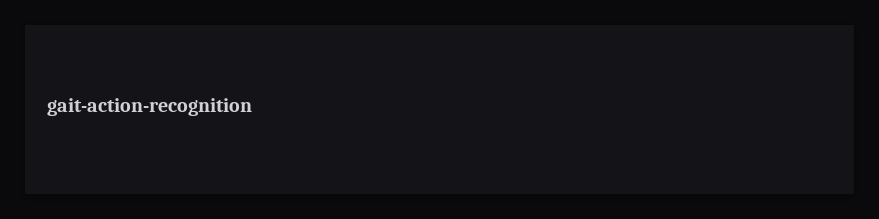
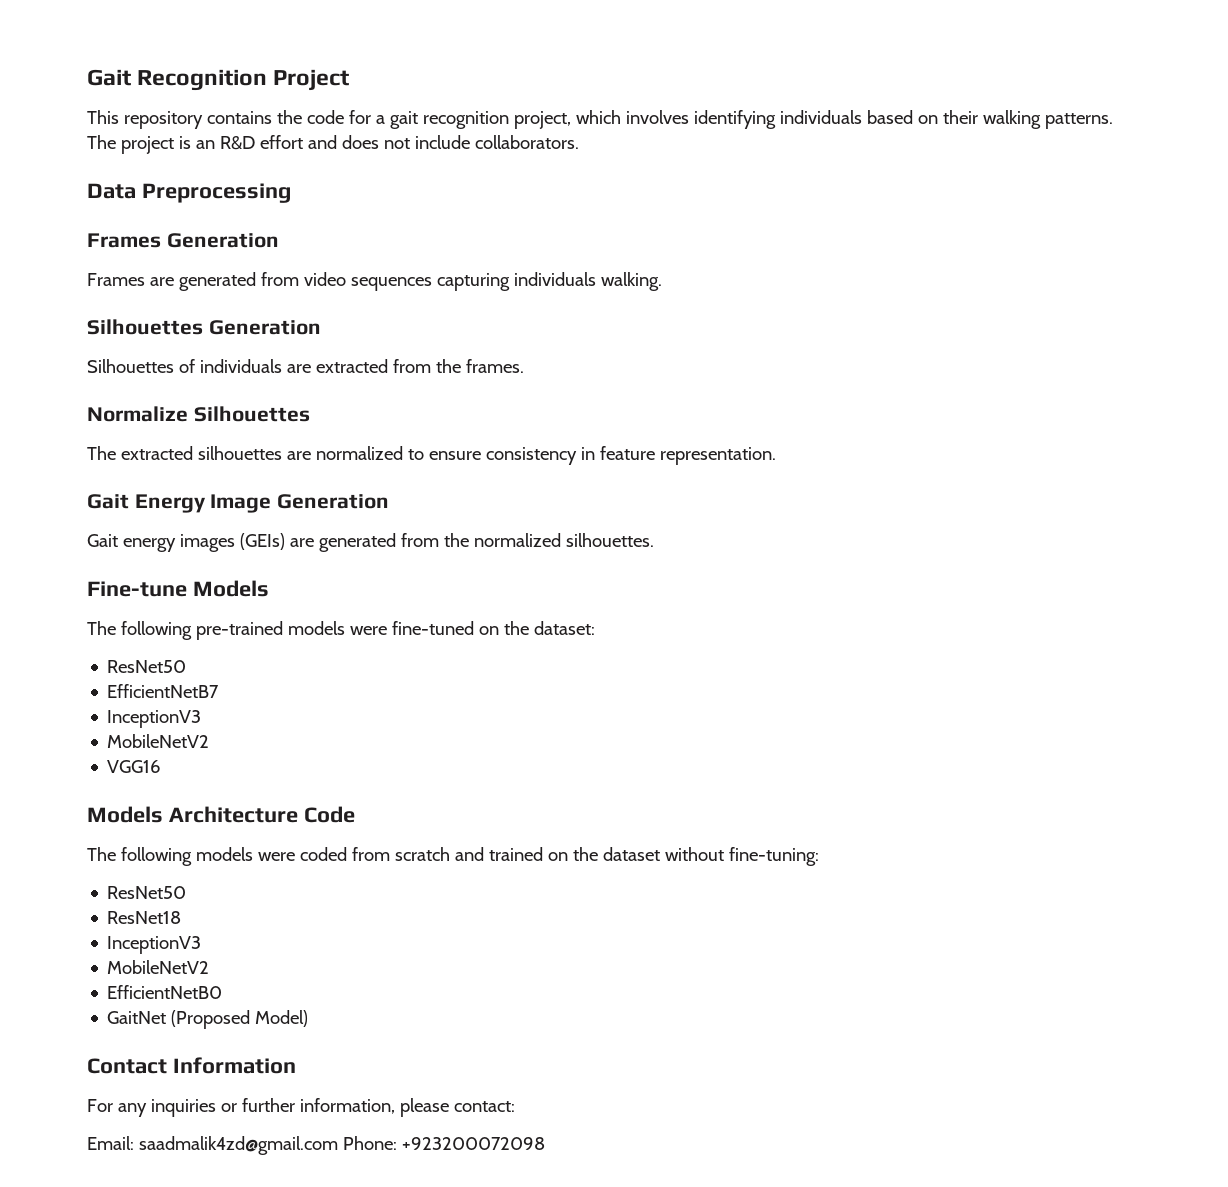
- gait-action-recognition
+ Gait Recognition Project
+ This repository contains the code for a gait recognition project, which involves identifying individuals based on their walking patterns. The project is an R&D effort and does not include collaborators.
+ Data Preprocessing
+ Frames Generation
+ Frames are generated from video sequences capturing individuals walking.
+ Silhouettes Generation
+ Silhouettes of individuals are extracted from the frames.
+ Normalize Silhouettes
+ The extracted silhouettes are normalized to ensure consistency in feature representation.
+ Gait Energy Image Generation
+ Gait energy images (GEIs) are generated from the normalized silhouettes.
+ Fine-tune Models
+ The following pre-trained models were fine-tuned on the dataset:
+ ResNet50
+ EfficientNetB7
+ InceptionV3
+ MobileNetV2
+ VGG16
+ Models Architecture Code
+ The following models were coded from scratch and trained on the dataset without fine-tuning:
+ ResNet50
+ ResNet18
+ InceptionV3
+ MobileNetV2
+ EfficientNetB0
+ GaitNet (Proposed Model)
+ Contact Information
+ For any inquiries or further information, please contact:
+ Email: saadmalik4zd@gmail.com Phone: +923200072098

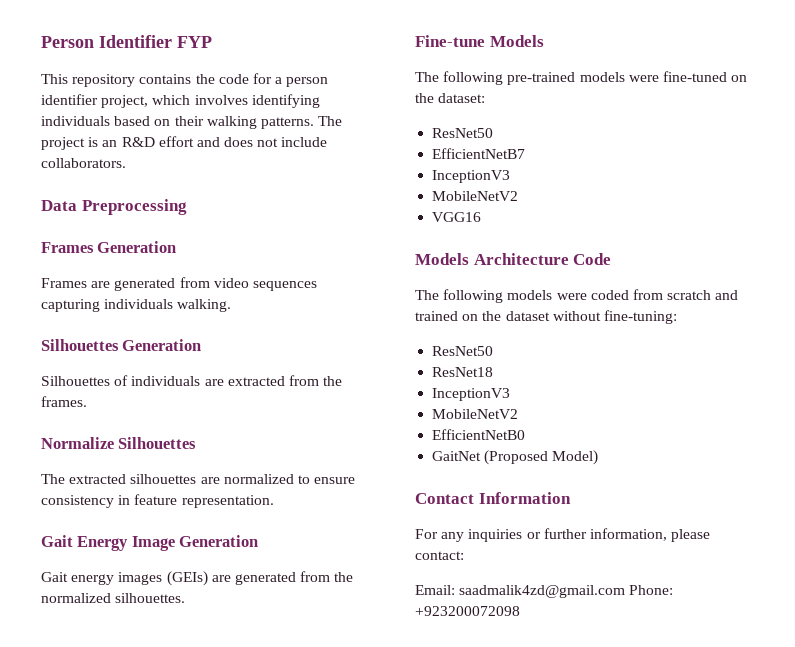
- Gait Recognition Project
+ Person Identifier FYP
- This repository contains the code for a gait recognition project, which involves identifying individuals based on their walking patterns.
+ This repository contains the code for a person identifier project, which involves identifying individuals based on their walking patterns.

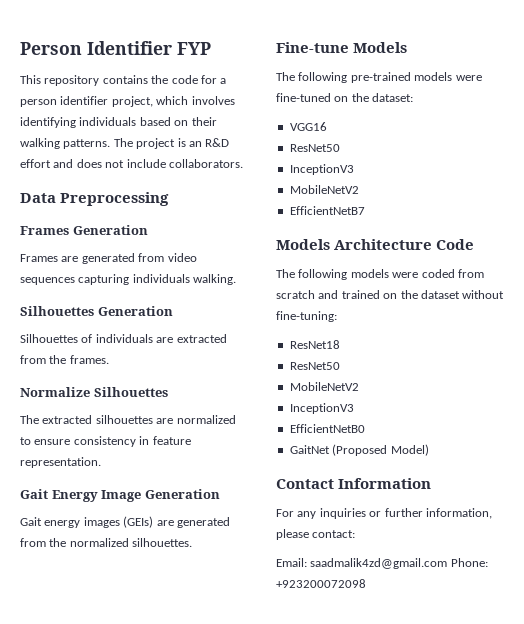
  The following pre-trained models were fine-tuned on the dataset:
+ VGG16
  ResNet50
- EfficientNetB7
  InceptionV3
  MobileNetV2
- VGG16
+ EfficientNetB7
  The following models were coded from scratch and trained on the dataset without fine-tuning:
+ ResNet18
  ResNet50
- ResNet18
+ MobileNetV2
  InceptionV3
- MobileNetV2

